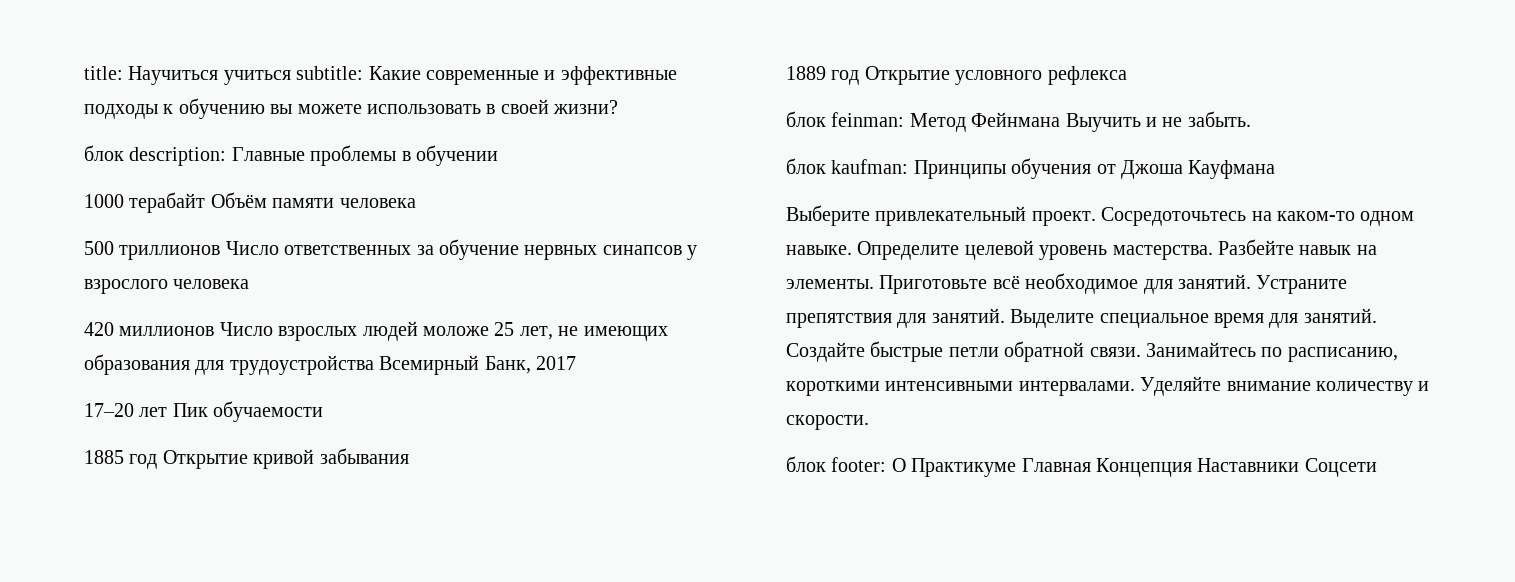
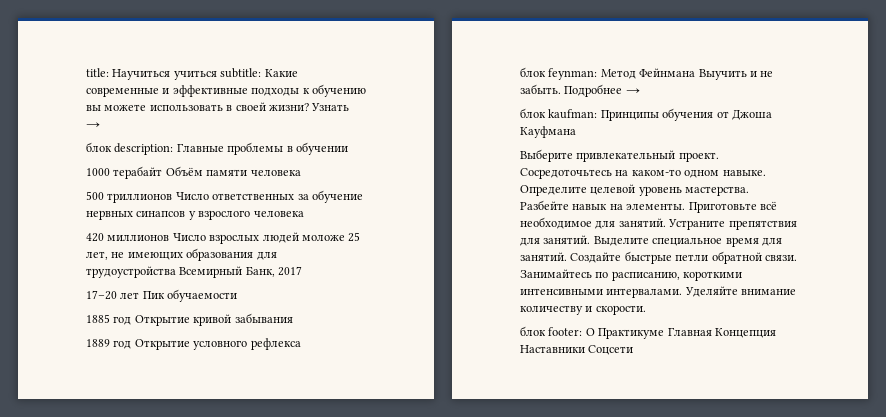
+ Узнать →
- блок feinman: Метод Фейнмана Выучить и не забыть.
+ блок feynman: Метод Фейнмана Выучить и не забыть. Подробнее →

